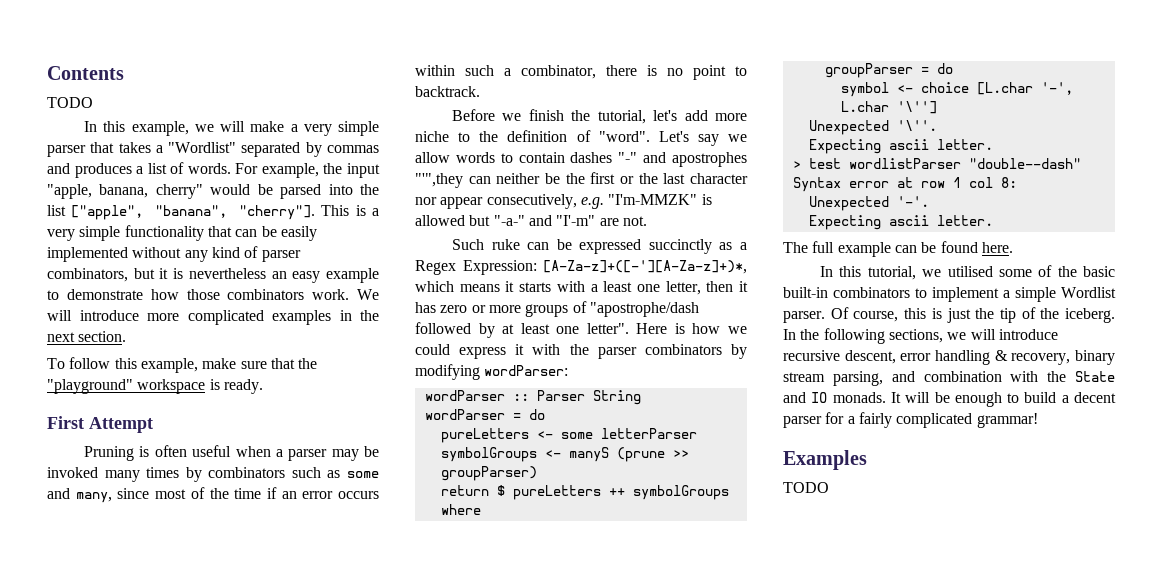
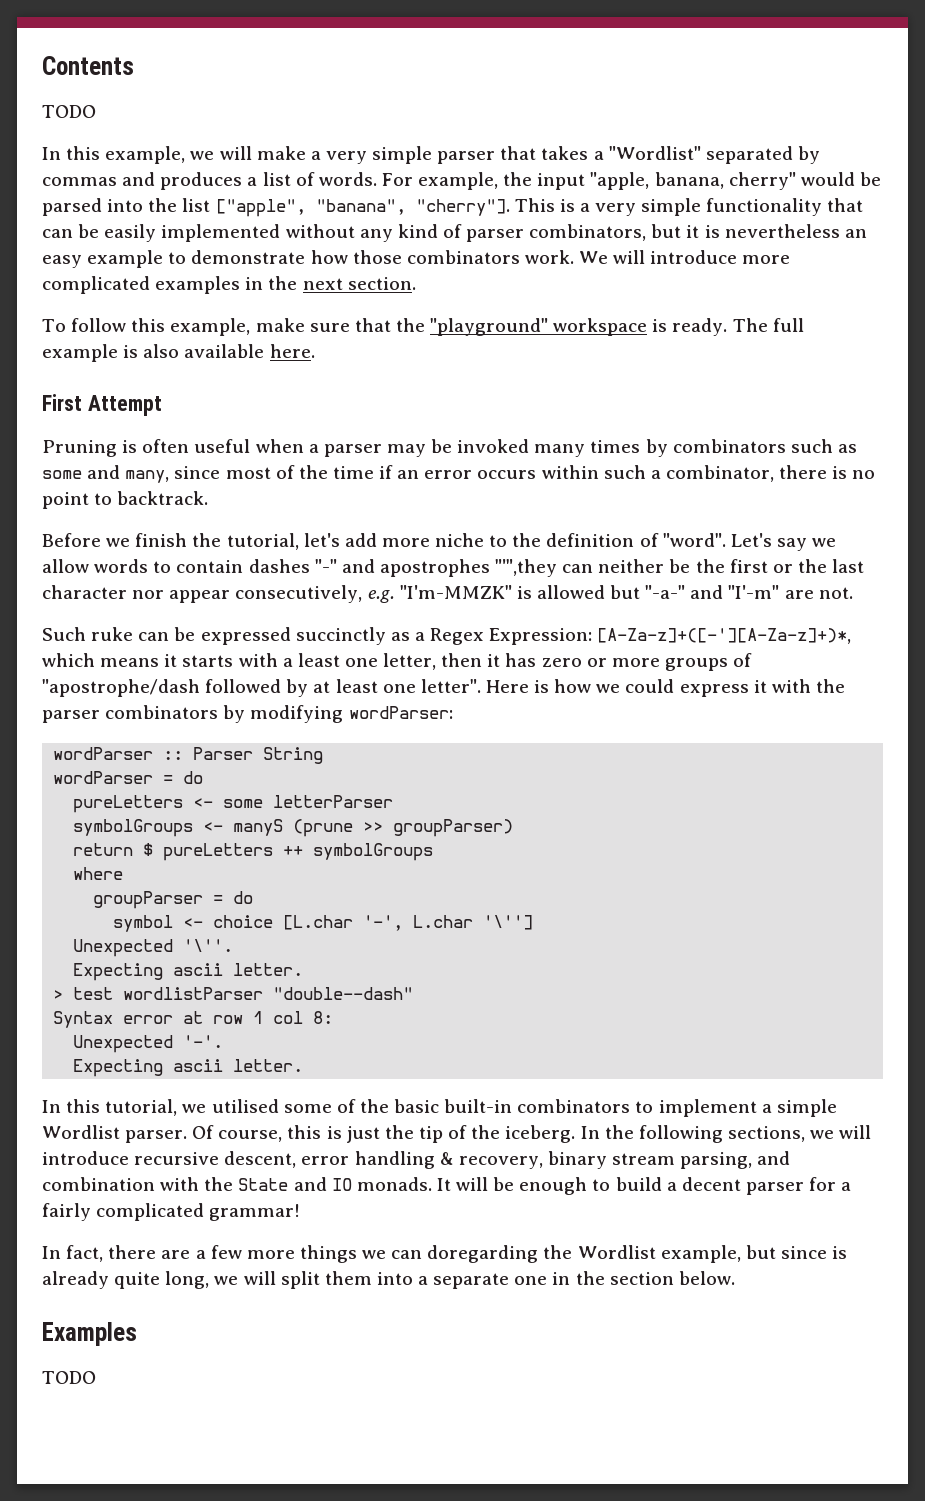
+ The full example is also available here.
- The full example can be found here.
+ In fact, there are a few more things we can doregarding the Wordlist example, but since is already quite long, we will split them into a separate one in the section below.

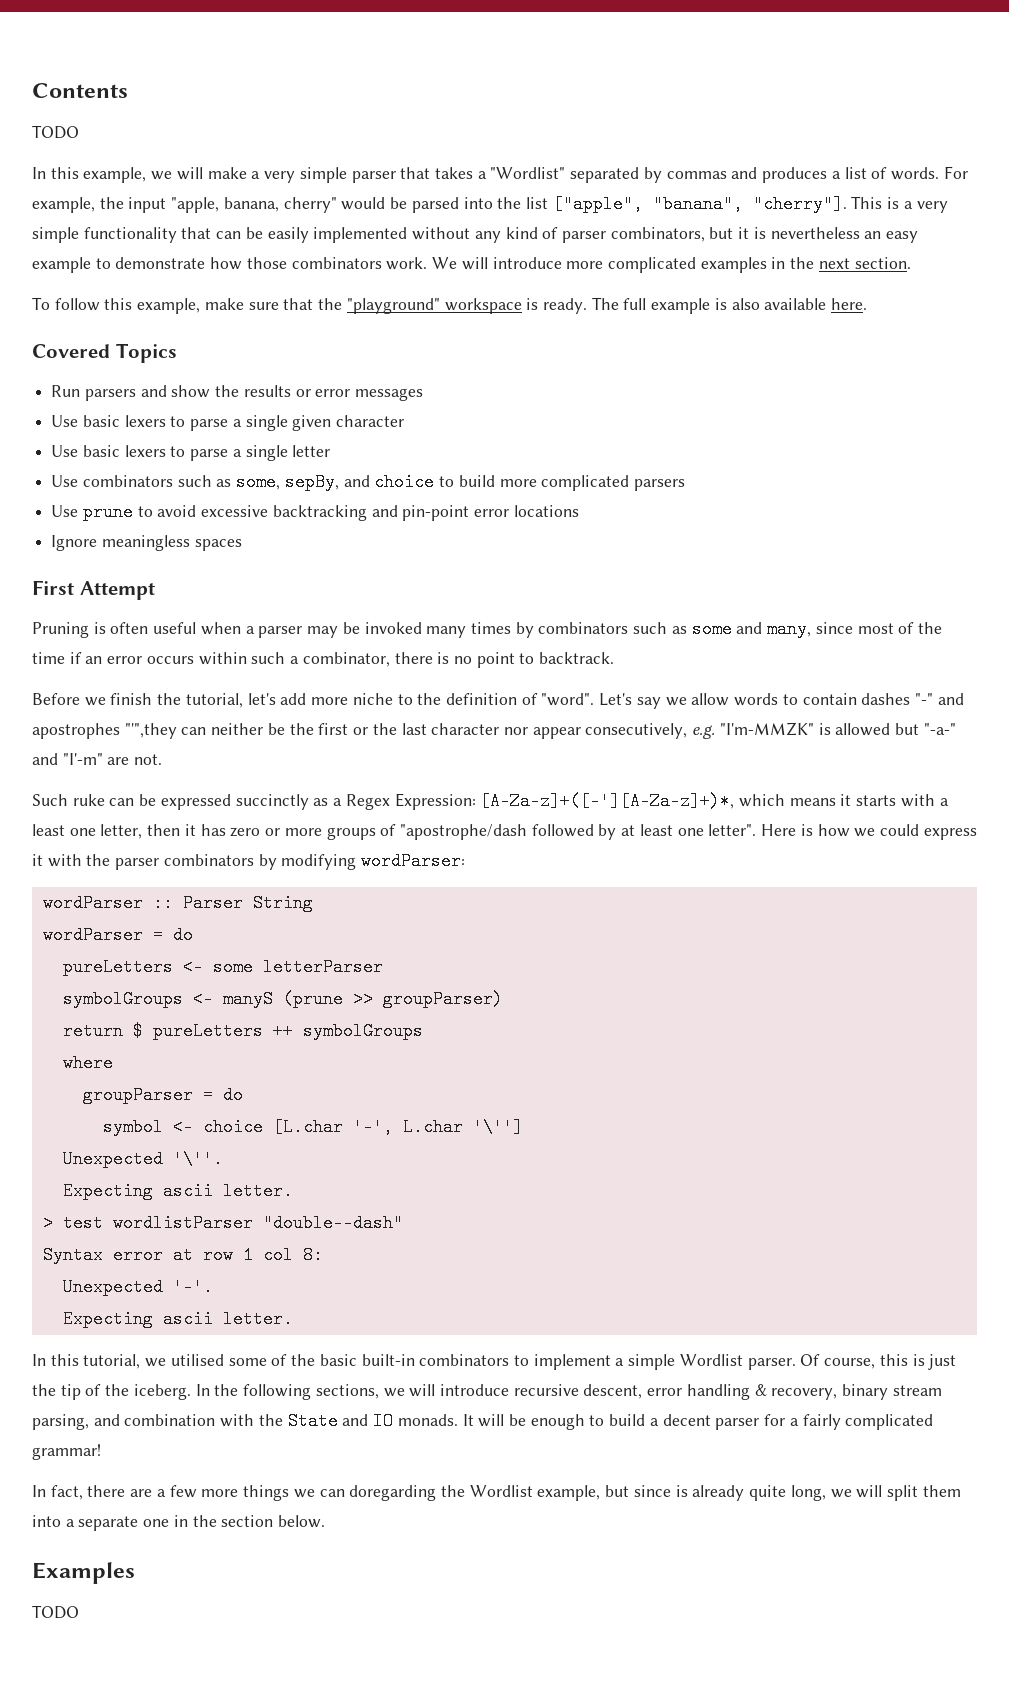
+ Covered Topics
+ Run parsers and show the results or error messages
+ Use basic lexers to parse a single given character
+ Use basic lexers to parse a single letter
+ Use combinators such as some, sepBy, and choice to build more complicated parsers
+ Use prune to avoid excessive backtracking and pin-point error locations
+ Ignore meaningless spaces

